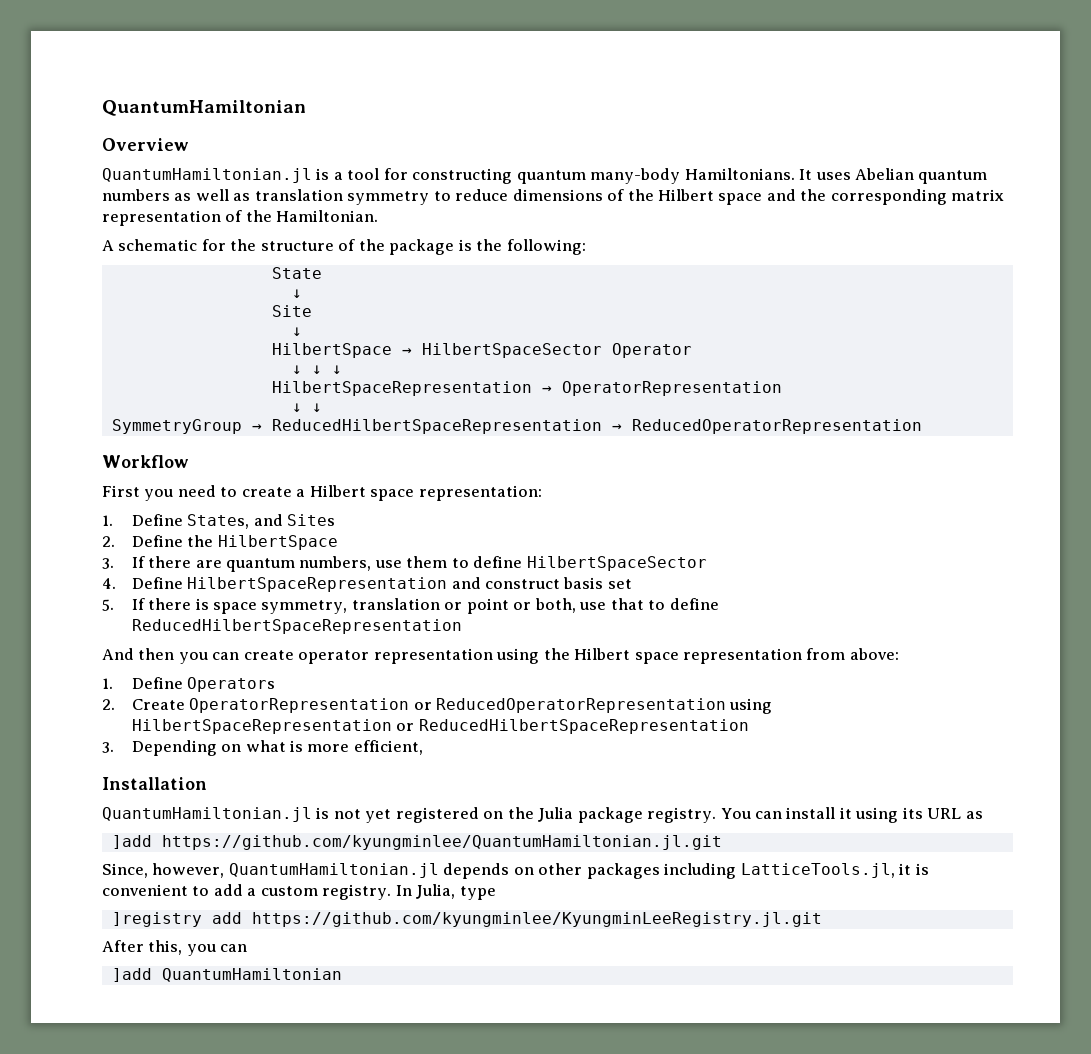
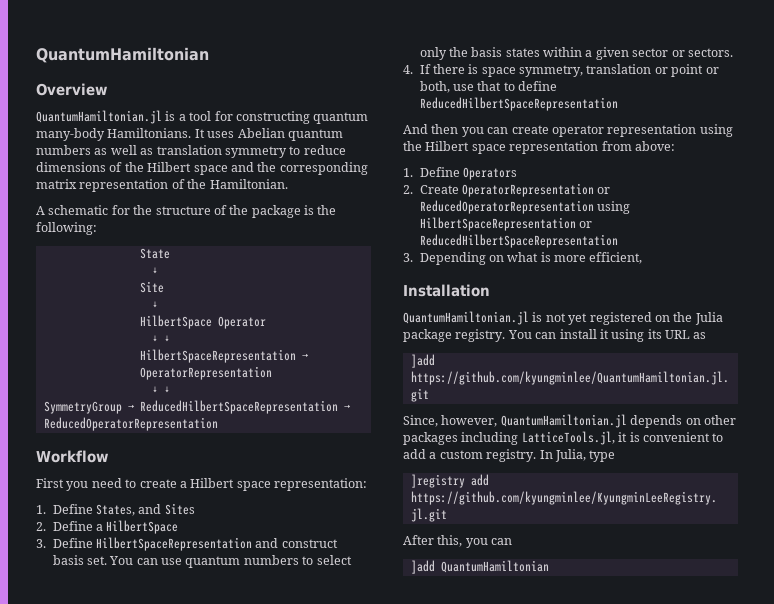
- HilbertSpace → HilbertSpaceSector Operator
- ↓ ↓ ↓
+ HilbertSpace Operator
+ ↓ ↓
- 2. Define the HilbertSpace
+ 2. Define a HilbertSpace
- 3. If there are quantum numbers, use them to define HilbertSpaceSector
- 4. Define HilbertSpaceRepresentation and construct basis set
- 5. If there is space symmetry, translation or point or both, use that to define ReducedHilbertSpaceRepresentation
+ 3. Define HilbertSpaceRepresentation and construct basis set. You can use quantum numbers to select only the basis states within a given sector or sectors.
+ 4. If there is space symmetry, translation or point or both, use that to define ReducedHilbertSpaceRepresentation

